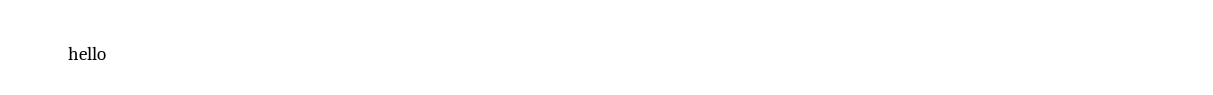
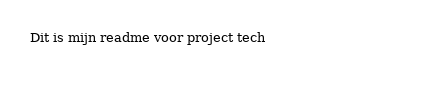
- hello
+ Dit is mijn readme voor project tech

